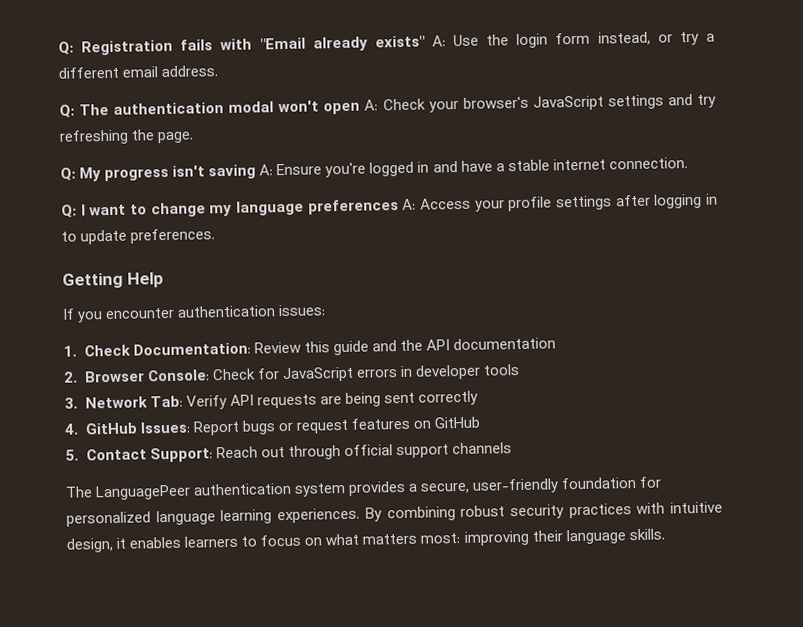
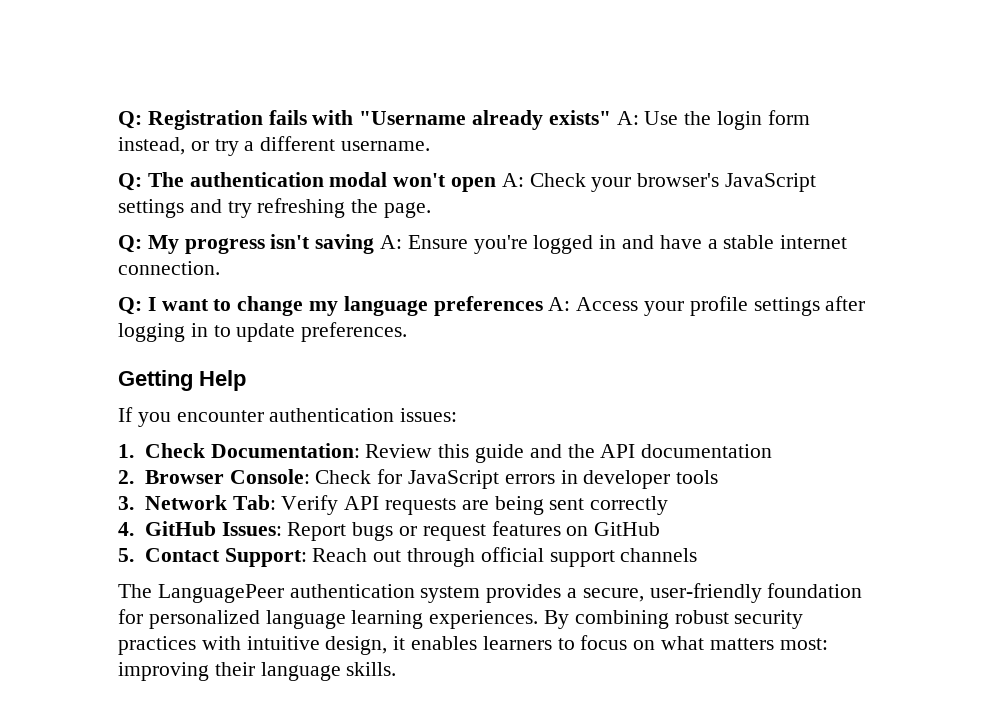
- Q: Registration fails with "Email already exists" A: Use the login form instead, or try a different email address.
+ Q: Registration fails with "Username already exists" A: Use the login form instead, or try a different username.

